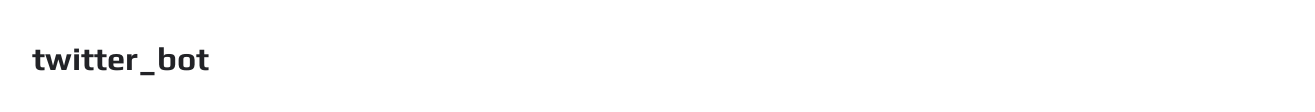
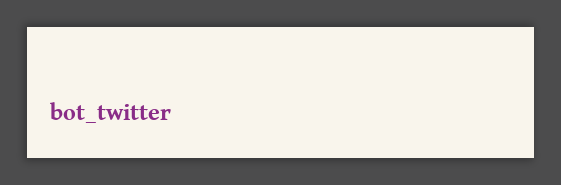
- twitter_bot
+ bot_twitter

